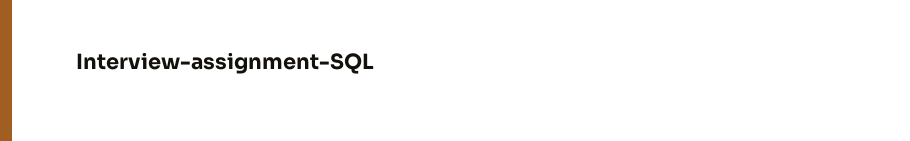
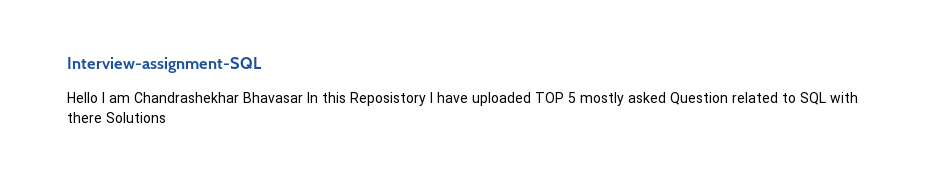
+ Hello I am Chandrashekhar Bhavasar In this Reposistory I have uploaded TOP 5 mostly asked Question related to SQL with there Solutions

